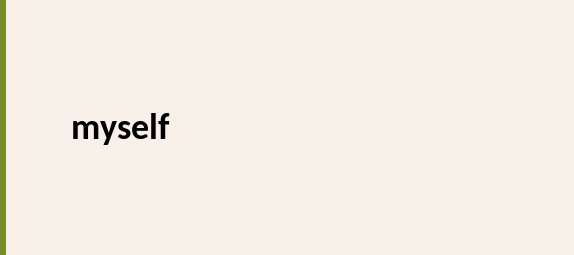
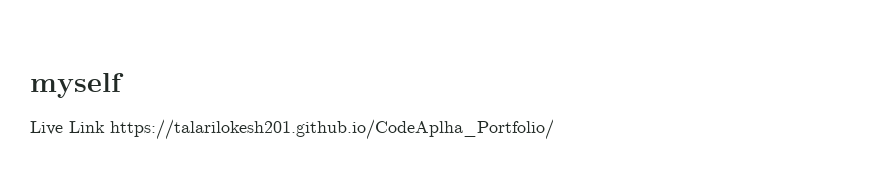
+ Live Link https://talarilokesh201.github.io/CodeAplha_Portfolio/

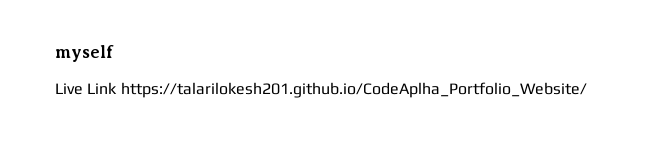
- Live Link https://talarilokesh201.github.io/CodeAplha_Portfolio/
+ Live Link https://talarilokesh201.github.io/CodeAplha_Portfolio_Website/

